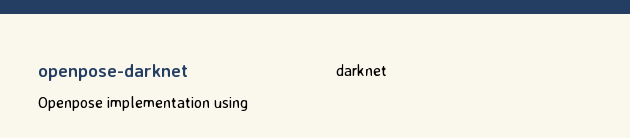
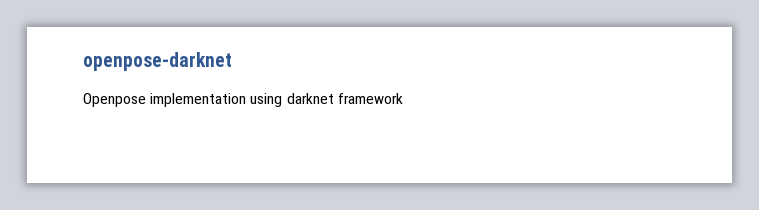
- Openpose implementation using darknet
+ Openpose implementation using darknet framework

